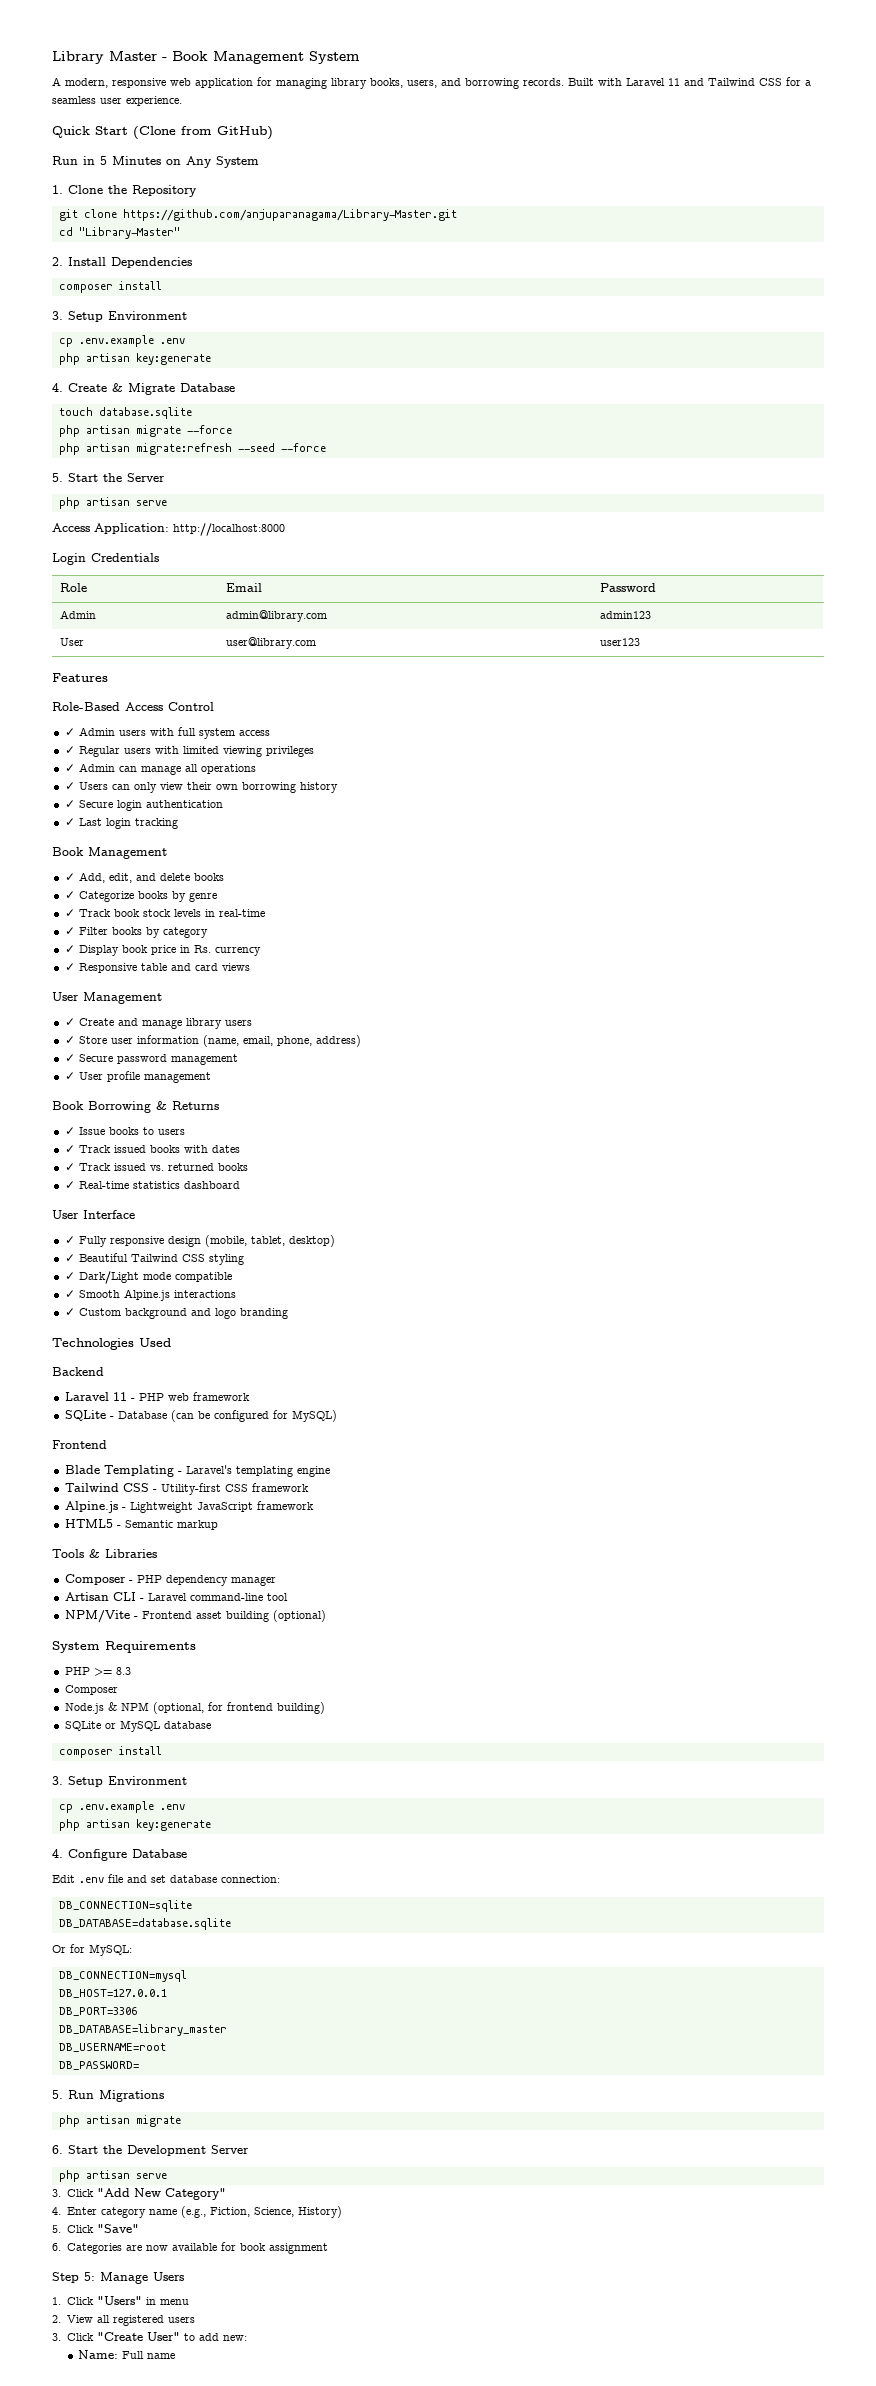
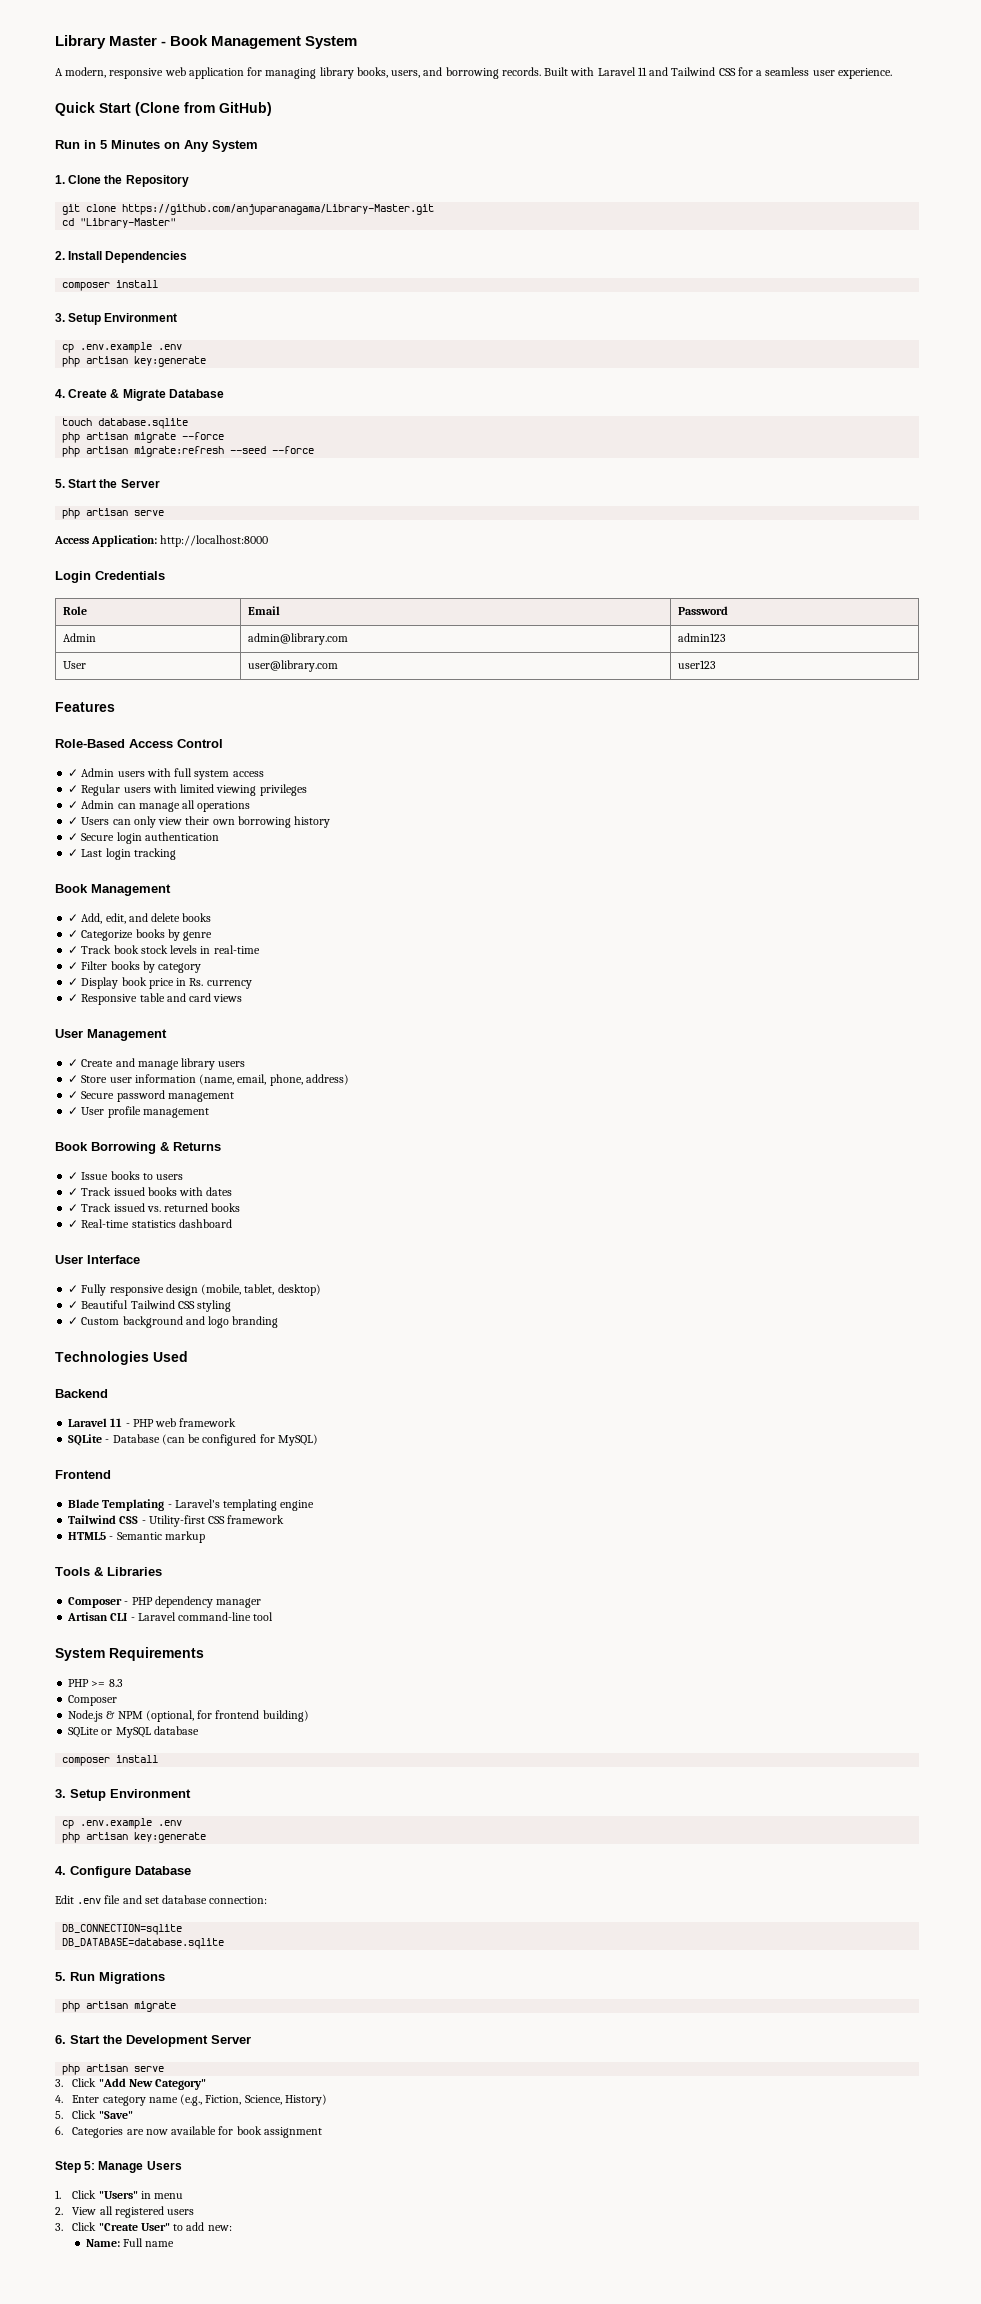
- ✓ Dark/Light mode compatible
- ✓ Smooth Alpine.js interactions
- Alpine.js - Lightweight JavaScript framework
- NPM/Vite - Frontend asset building (optional)
- Or for MySQL:
- DB_CONNECTION=mysql
- DB_HOST=127.0.0.1
- DB_PORT=3306
- DB_DATABASE=library_master
- DB_USERNAME=root
- DB_PASSWORD=

